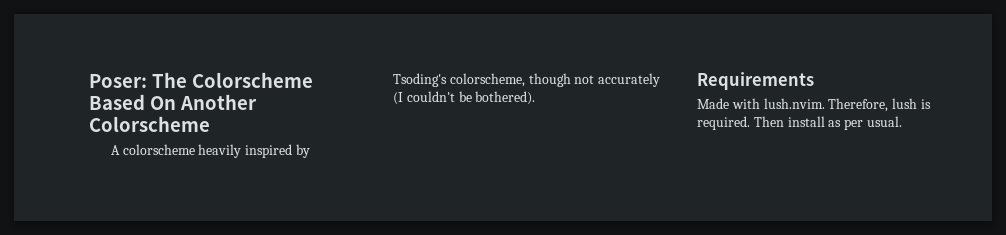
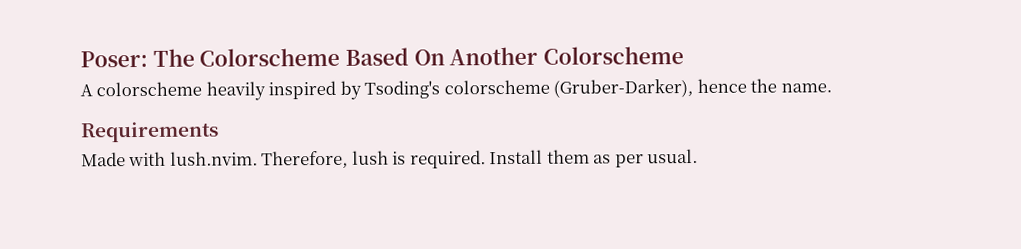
- A colorscheme heavily inspired by Tsoding's colorscheme, though not accurately (I couldn't be bothered).
+ A colorscheme heavily inspired by Tsoding's colorscheme (Gruber-Darker), hence the name.
- Then install as per usual.
+ Install them as per usual.

